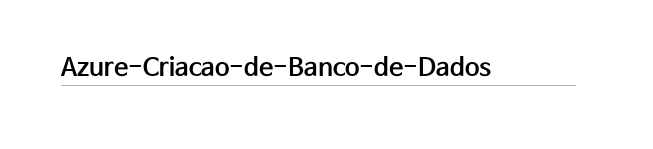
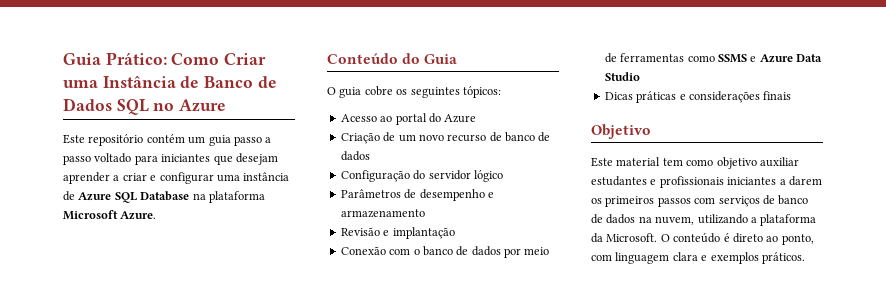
- Azure-Criacao-de-Banco-de-Dados
+ Guia Prático: Como Criar uma Instância de Banco de Dados SQL no Azure
+ Este repositório contém um guia passo a passo voltado para iniciantes que desejam aprender a criar e configurar uma instância de Azure SQL Database na plataforma Microsoft Azure.
+ Conteúdo do Guia
+ O guia cobre os seguintes tópicos:
+ Acesso ao portal do Azure
+ Criação de um novo recurso de banco de dados
+ Configuração do servidor lógico
+ Parâmetros de desempenho e armazenamento
+ Revisão e implantação
+ Conexão com o banco de dados por meio de ferramentas como SSMS e Azure Data Studio
+ Dicas práticas e considerações finais
+ Objetivo
+ Este material tem como objetivo auxiliar estudantes e profissionais iniciantes a darem os primeiros passos com serviços de banco de dados na nuvem, utilizando a plataforma da Microsoft. O conteúdo é direto ao ponto, com linguagem clara e exemplos práticos.

